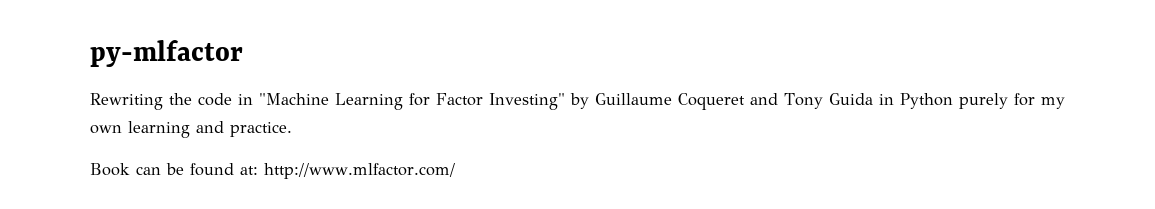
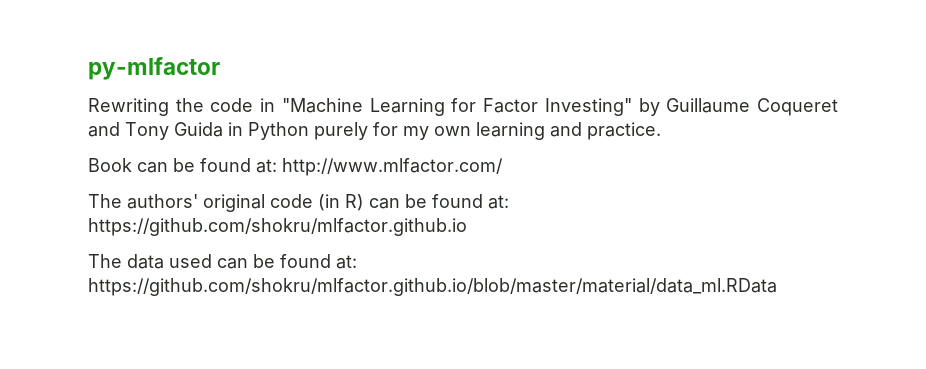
+ The authors' original code (in R) can be found at: https://github.com/shokru/mlfactor.github.io
+ The data used can be found at: https://github.com/shokru/mlfactor.github.io/blob/master/material/data_ml.RData

